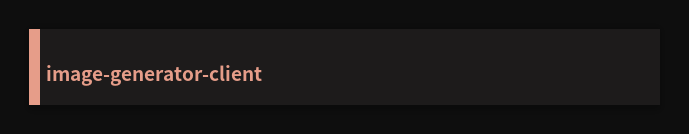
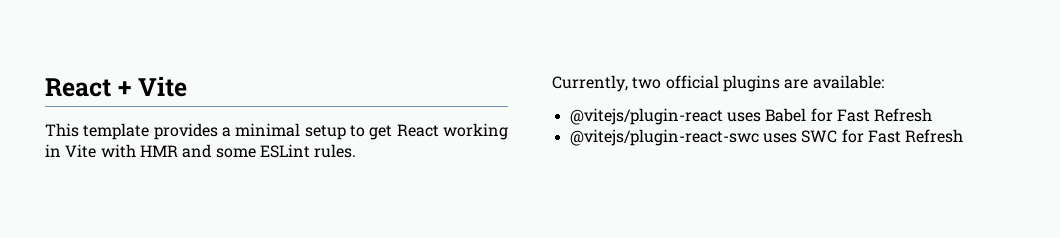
- image-generator-client
+ React + Vite
+ This template provides a minimal setup to get React working in Vite with HMR and some ESLint rules.
+ Currently, two official plugins are available:
+ @vitejs/plugin-react uses Babel for Fast Refresh
+ @vitejs/plugin-react-swc uses SWC for Fast Refresh

